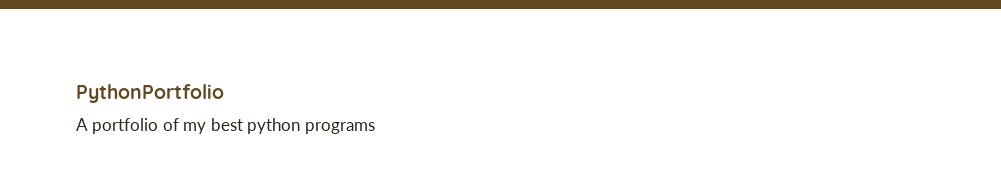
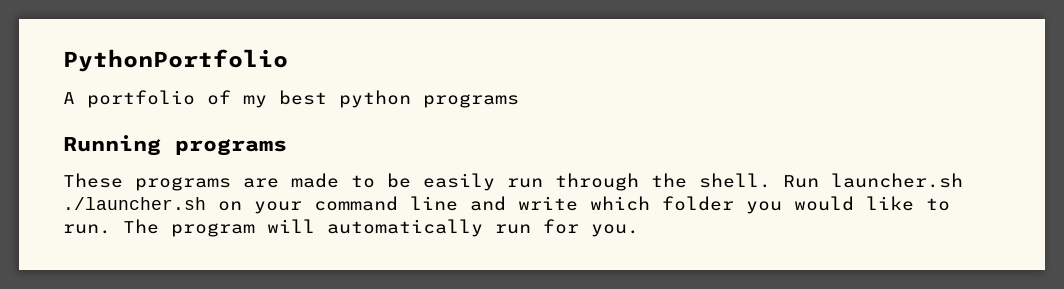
+ Running programs
+ These programs are made to be easily run through the shell. Run launcher.sh ./launcher.sh on your command line and write which folder you would like to run. The program will automatically run for you.

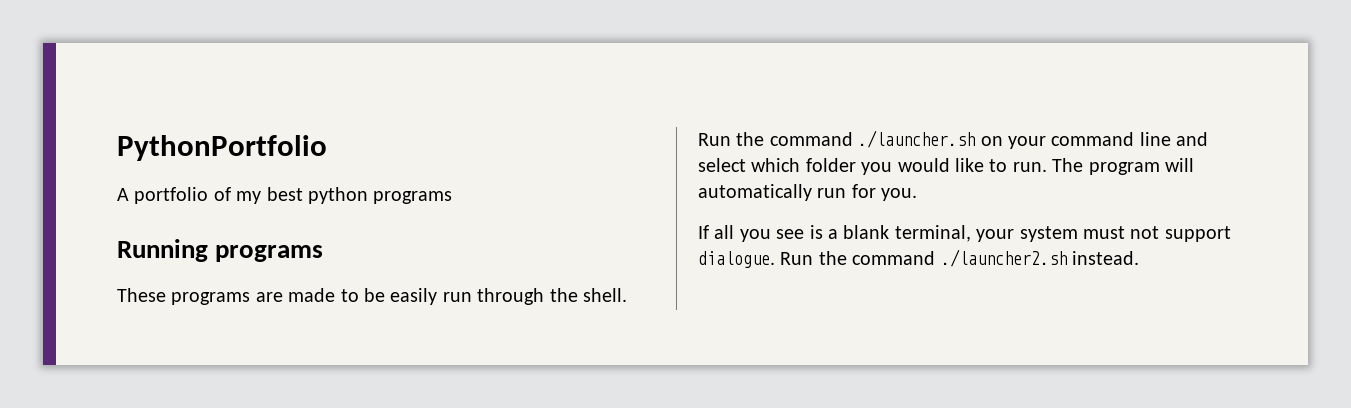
- Run launcher.sh ./launcher.sh on your command line and write which folder you would like to run.
+ Run the command ./launcher.sh on your command line and select which folder you would like to run.
+ If all you see is a blank terminal, your system must not support dialogue. Run the command ./launcher2.sh instead.

